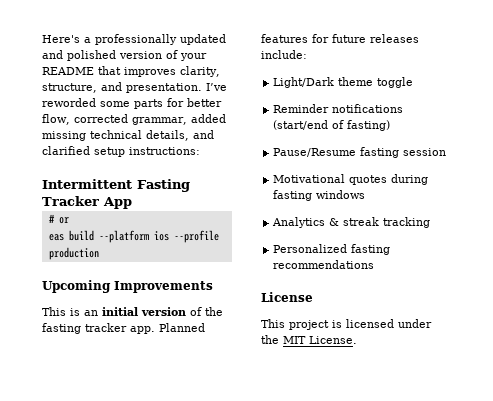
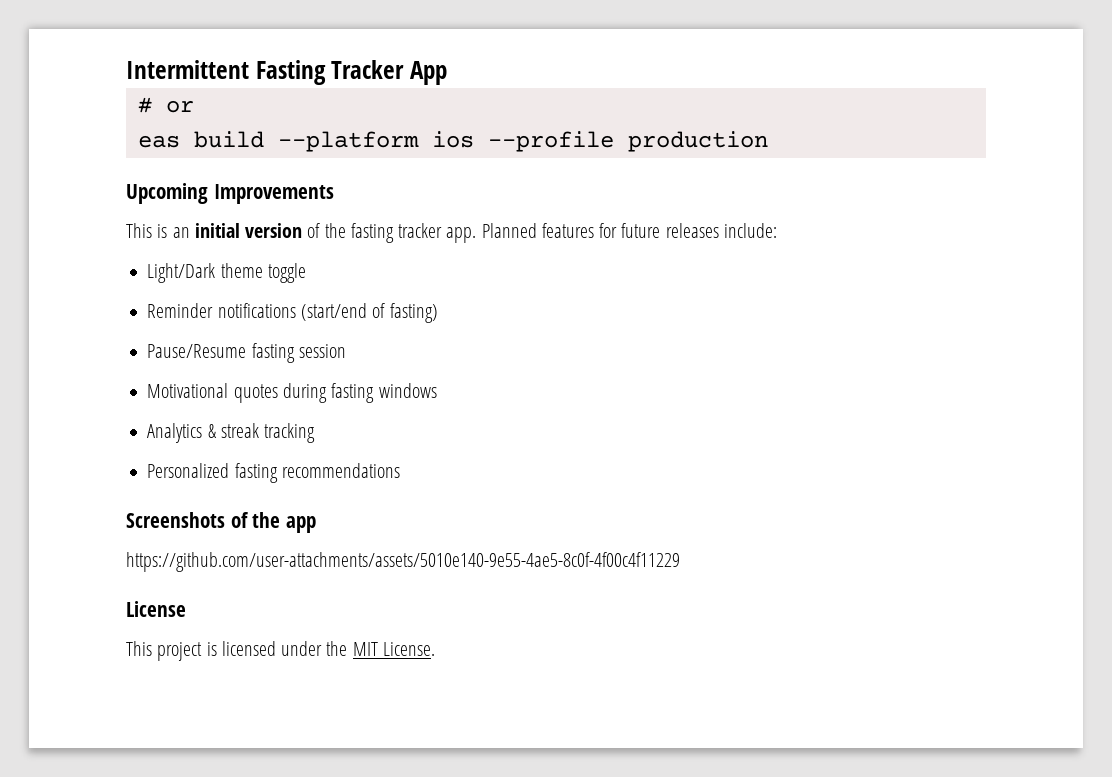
- Here's a professionally updated and polished version of your README that improves clarity, structure, and presentation. I’ve reworded some parts for better flow, corrected grammar, added missing technical details, and clarified setup instructions:
+ Screenshots of the app
+ https://github.com/user-attachments/assets/5010e140-9e55-4ae5-8c0f-4f00c4f11229

